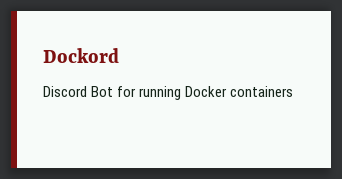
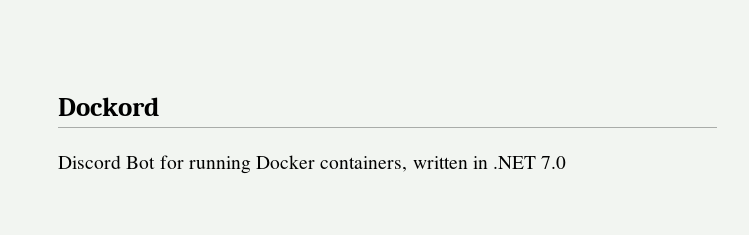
- Discord Bot for running Docker containers
+ Discord Bot for running Docker containers, written in .NET 7.0

